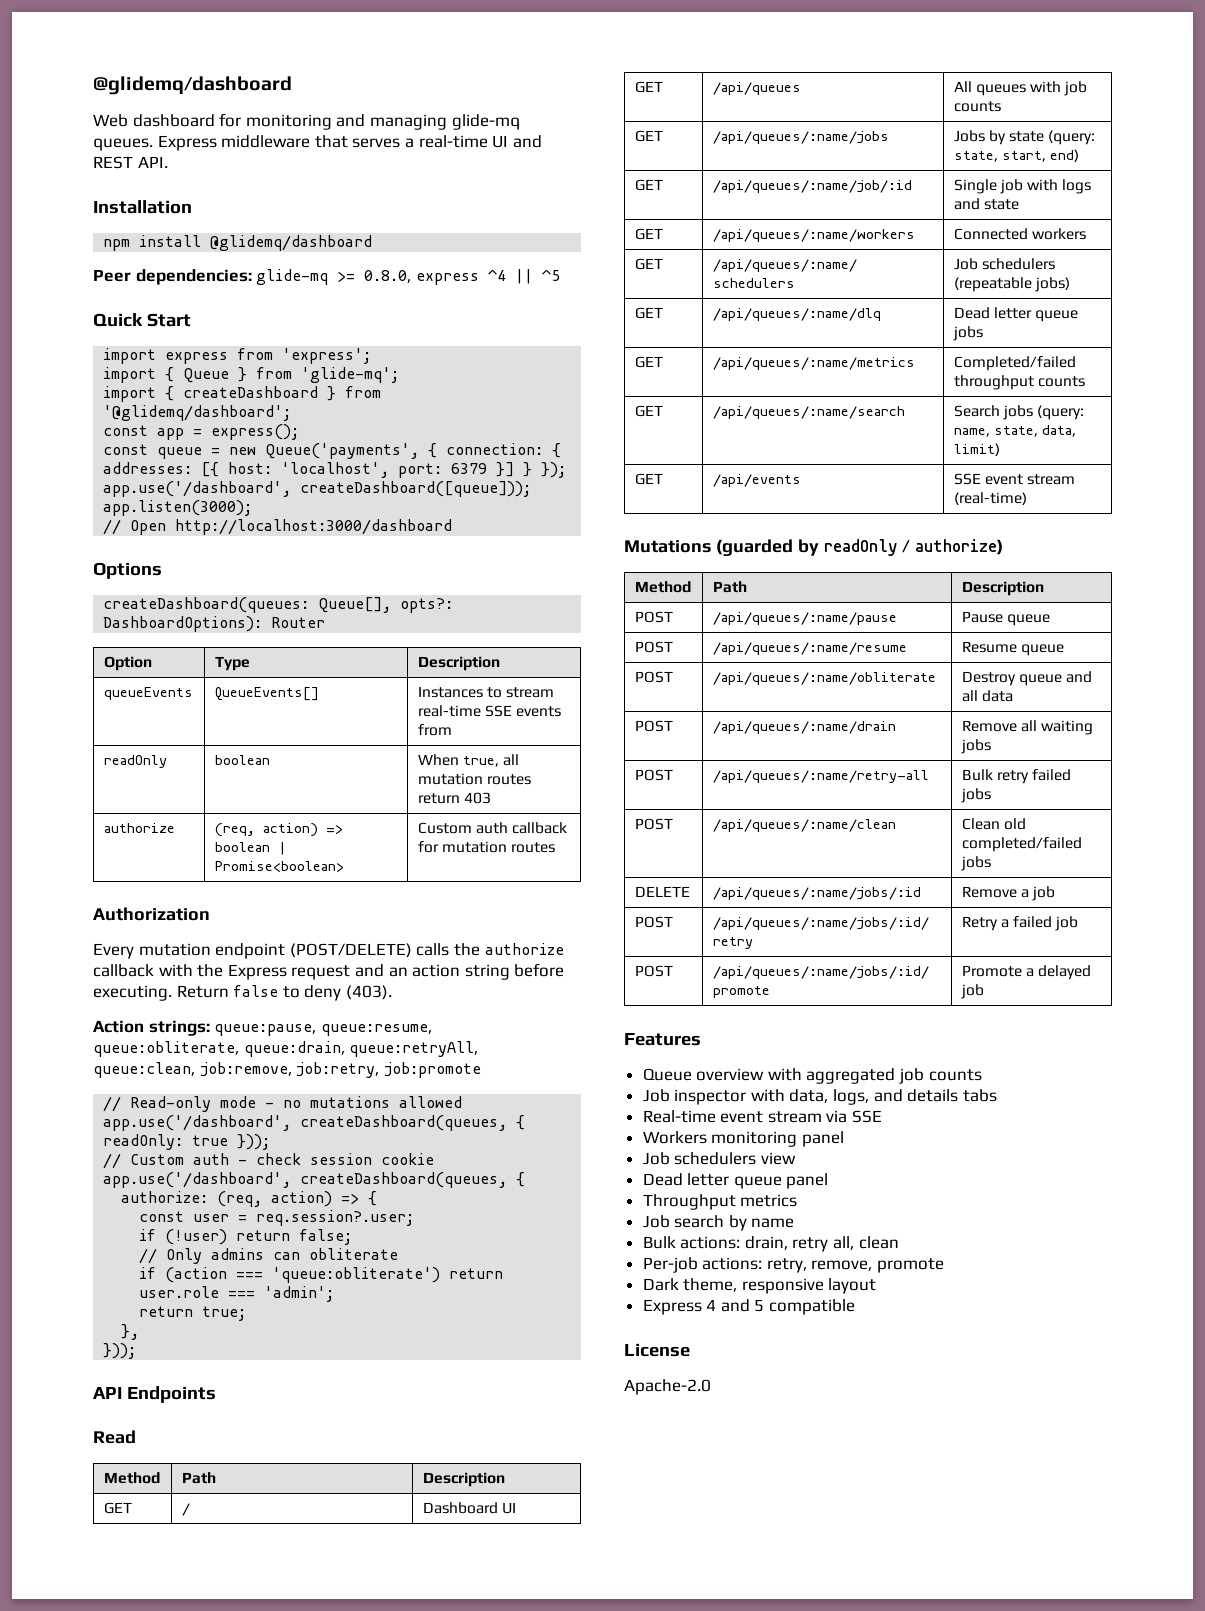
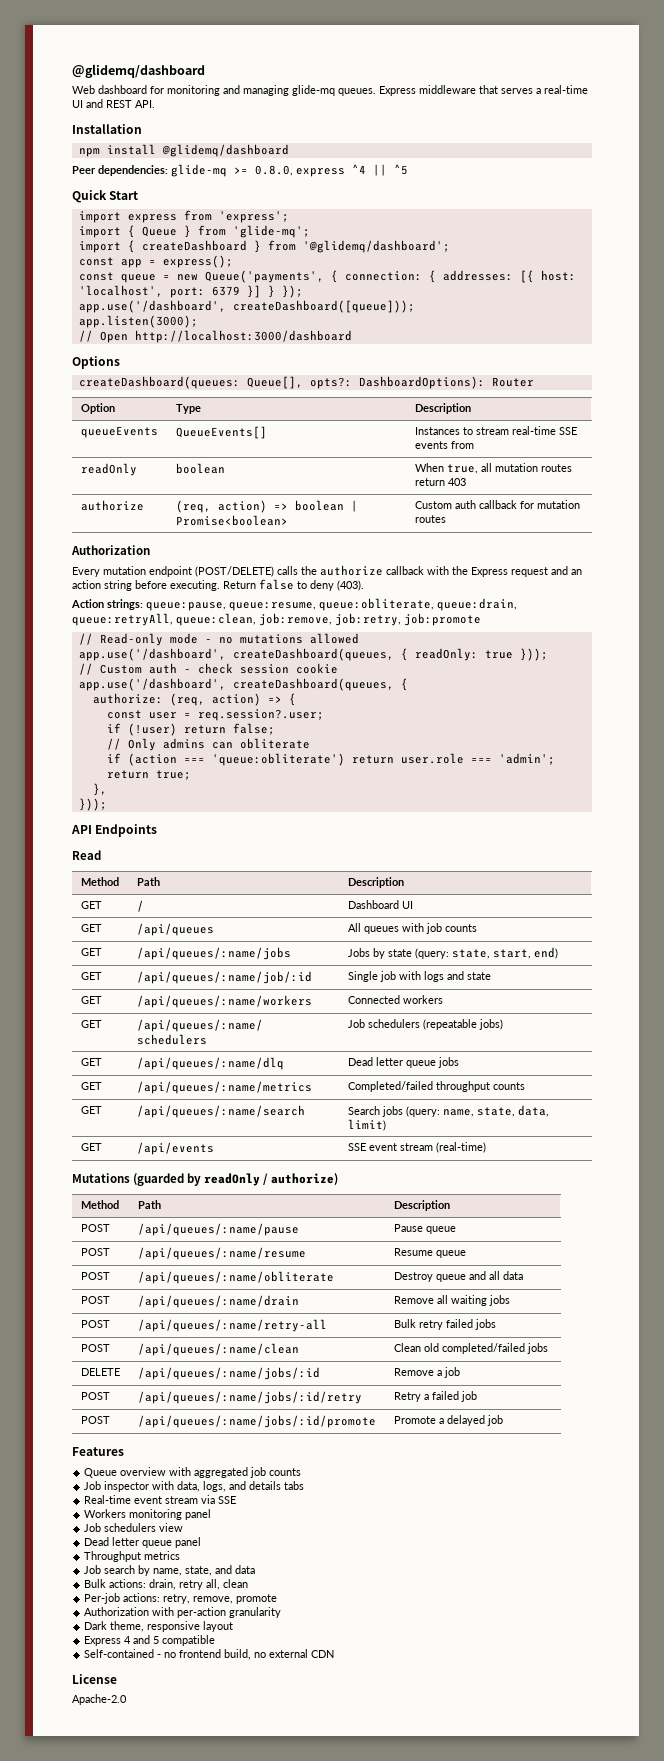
- Job search by name
+ Job search by name, state, and data
+ Authorization with per-action granularity
+ Self-contained - no frontend build, no external CDN

